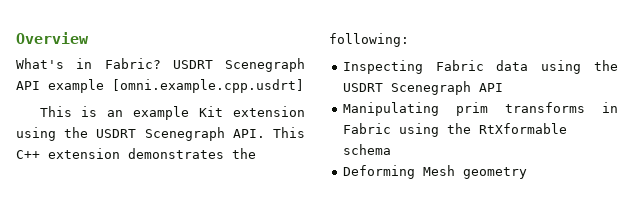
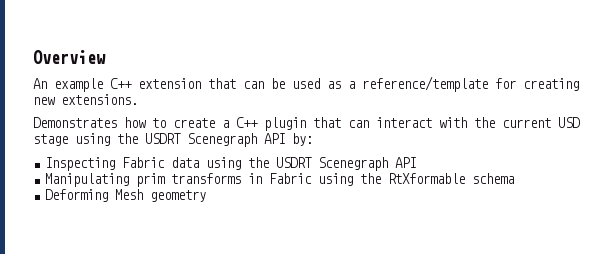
- What's in Fabric? USDRT Scenegraph API example [omni.example.cpp.usdrt]
- This is an example Kit extension using the USDRT Scenegraph API. This C++ extension demonstrates the following:
+ An example C++ extension that can be used as a reference/template for creating new extensions.
+ Demonstrates how to create a C++ plugin that can interact with the current USD stage using the USDRT Scenegraph API by:

